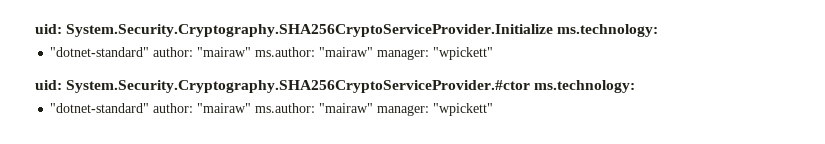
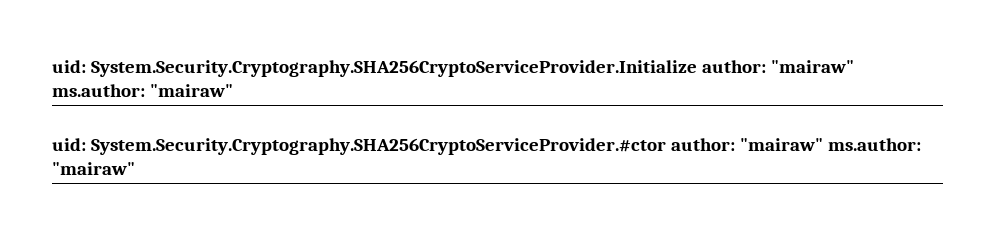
- uid: System.Security.Cryptography.SHA256CryptoServiceProvider.Initialize ms.technology:
- "dotnet-standard" author: "mairaw" ms.author: "mairaw" manager: "wpickett"
+ uid: System.Security.Cryptography.SHA256CryptoServiceProvider.Initialize author: "mairaw" ms.author: "mairaw"
- uid: System.Security.Cryptography.SHA256CryptoServiceProvider.#ctor ms.technology:
- "dotnet-standard" author: "mairaw" ms.author: "mairaw" manager: "wpickett"
+ uid: System.Security.Cryptography.SHA256CryptoServiceProvider.#ctor author: "mairaw" ms.author: "mairaw"

